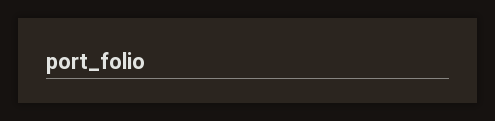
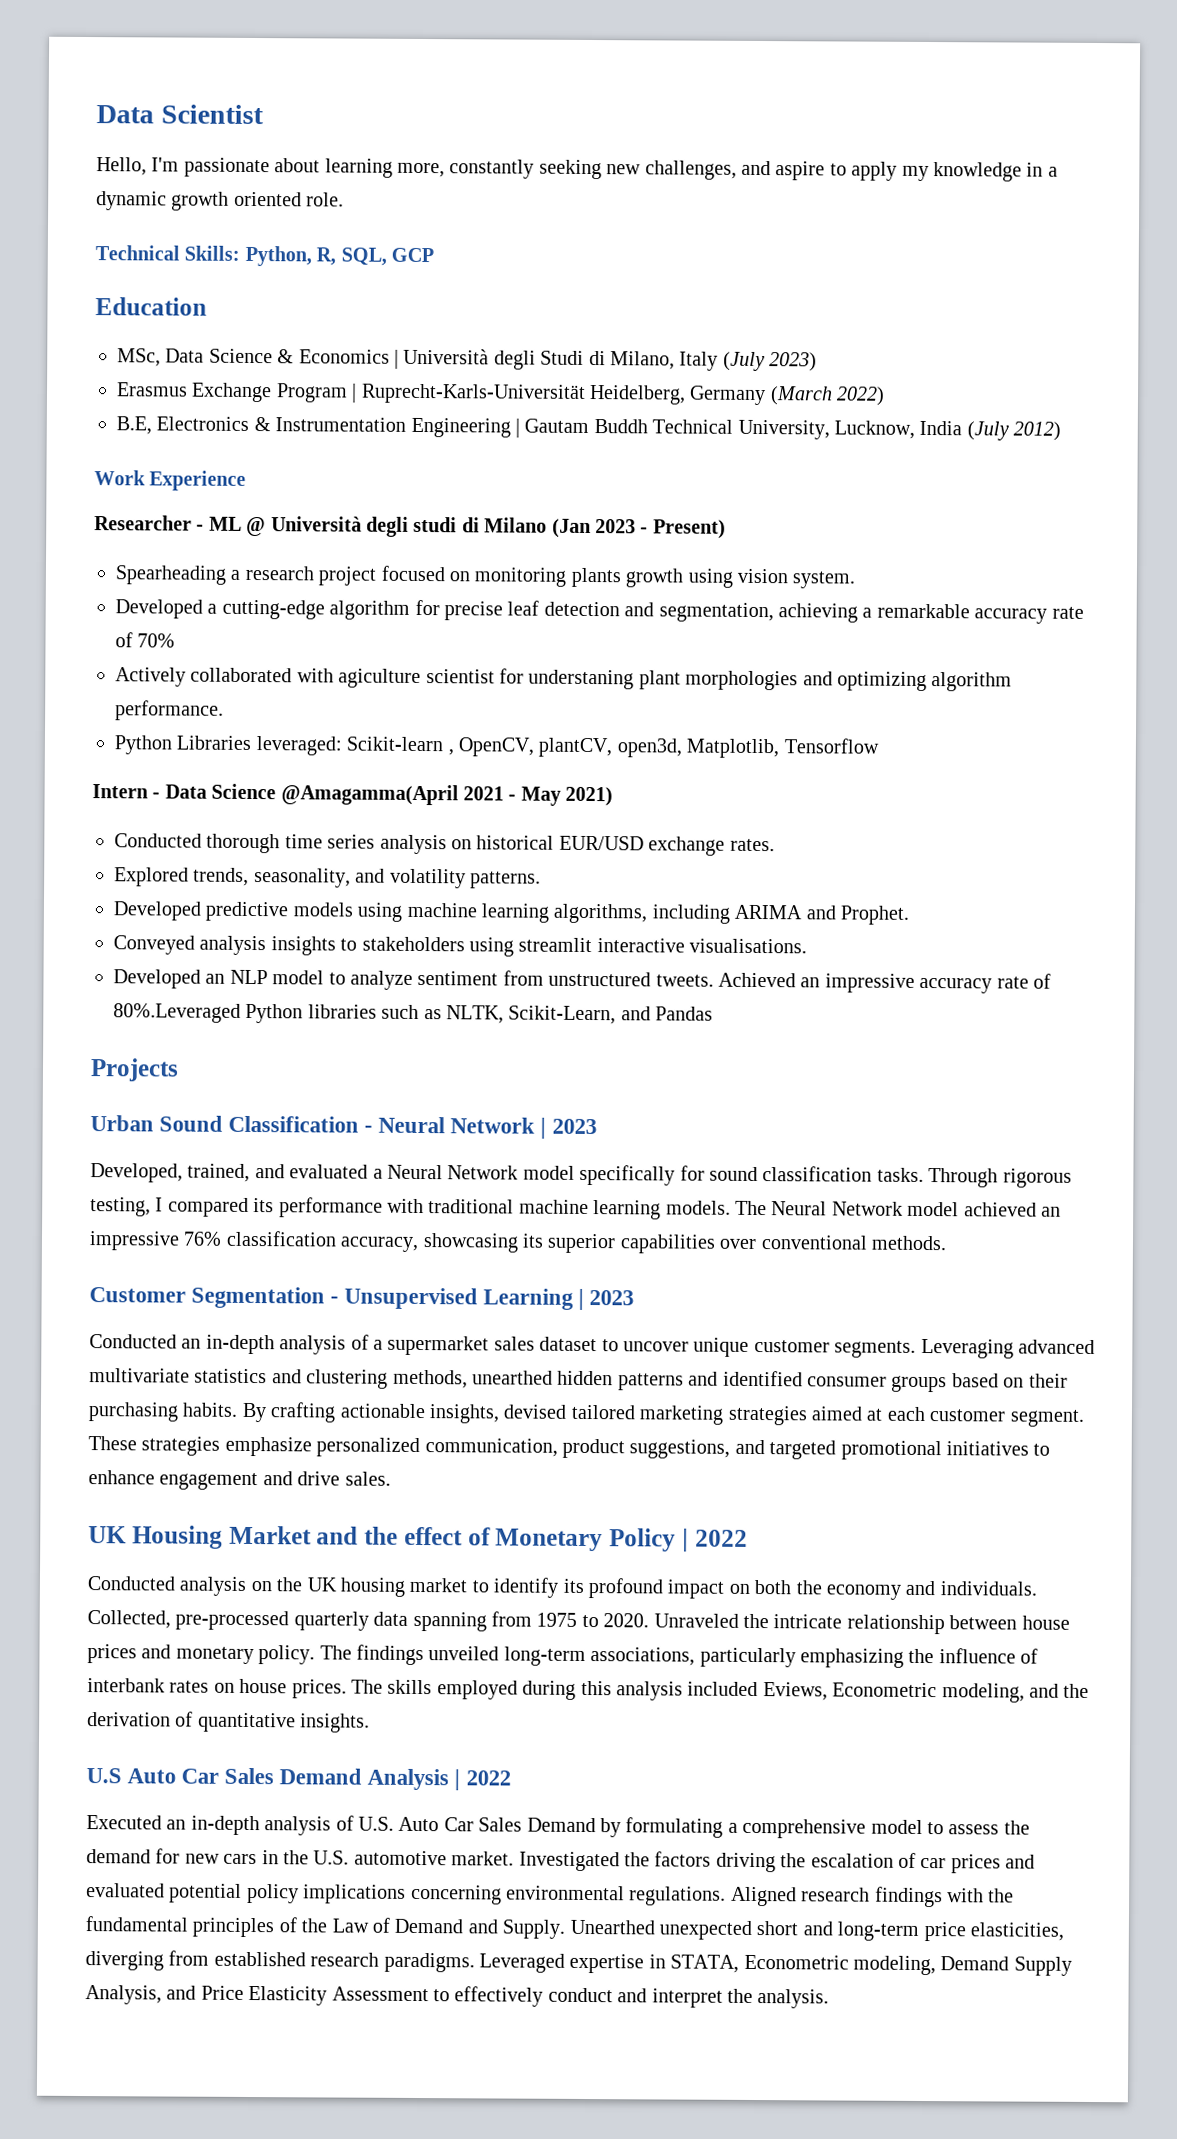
- port_folio
+ Data Scientist
+ Hello, I'm passionate about learning more, constantly seeking new challenges, and aspire to apply my knowledge in a dynamic growth oriented role.
+ Technical Skills: Python, R, SQL, GCP
+ Education
+ MSc, Data Science & Economics | Università degli Studi di Milano, Italy (July 2023)
+ Erasmus Exchange Program | Ruprecht-Karls-Universität Heidelberg, Germany (March 2022)
+ B.E, Electronics & Instrumentation Engineering | Gautam Buddh Technical University, Lucknow, India (July 2012)
+ Work Experience
+ Researcher - ML @ Università degli studi di Milano (Jan 2023 - Present)
+ Spearheading a research project focused on monitoring plants growth using vision system.
+ Developed a cutting-edge algorithm for precise leaf detection and segmentation, achieving a remarkable accuracy rate of 70%
+ Actively collaborated with agiculture scientist for understaning plant morphologies and optimizing algorithm performance.
+ Python Libraries leveraged: Scikit-learn , OpenCV, plantCV, open3d, Matplotlib, Tensorflow
+ Intern - Data Science @Amagamma(April 2021 - May 2021)
+ Conducted thorough time series analysis on historical EUR/USD exchange rates.
+ Explored trends, seasonality, and volatility patterns.
+ Developed predictive models using machine learning algorithms, including ARIMA and Prophet.
+ Conveyed analysis insights to stakeholders using streamlit interactive visualisations.
+ Developed an NLP model to analyze sentiment from unstructured tweets. Achieved an impressive accuracy rate of 80%.Leveraged Python libraries such as NLTK, Scikit-Learn, and Pandas
+ Projects
+ Urban Sound Classification - Neural Network | 2023
+ Developed, trained, and evaluated a Neural Network model specifically for sound classification tasks. Through rigorous testing, I compared its performance with traditional machine learning models. The Neural Network model achieved an impressive 76% classification accuracy, showcasing its superior capabilities over conventional methods.
+ Customer Segmentation - Unsupervised Learning | 2023
+ Conducted an in-depth analysis of a supermarket sales dataset to uncover unique customer segments. Leveraging advanced multivariate statistics and clustering methods, unearthed hidden patterns and identified consumer groups based on their purchasing habits. By crafting actionable insights, devised tailored marketing strategies aimed at each customer segment. These strategies emphasize personalized communication, product suggestions, and targeted promotional initiatives to enhance engagement and drive sales.
+ UK Housing Market and the effect of Monetary Policy | 2022
+ Conducted analysis on the UK housing market to identify its profound impact on both the economy and individuals. Collected, pre-processed quarterly data spanning from 1975 to 2020. Unraveled the intricate relationship between house prices and monetary policy. The findings unveiled long-term associations, particularly emphasizing the influence of interbank rates on house prices. The skills employed during this analysis included Eviews, Econometric modeling, and the derivation of quantitative insights.
+ U.S Auto Car Sales Demand Analysis | 2022
+ Executed an in-depth analysis of U.S. Auto Car Sales Demand by formulating a comprehensive model to assess the demand for new cars in the U.S. automotive market. Investigated the factors driving the escalation of car prices and evaluated potential policy implications concerning environmental regulations. Aligned research findings with the fundamental principles of the Law of Demand and Supply. Unearthed unexpected short and long-term price elasticities, diverging from established research paradigms. Leveraged expertise in STATA, Econometric modeling, Demand Supply Analysis, and Price Elasticity Assessment to effectively conduct and interpret the analysis.

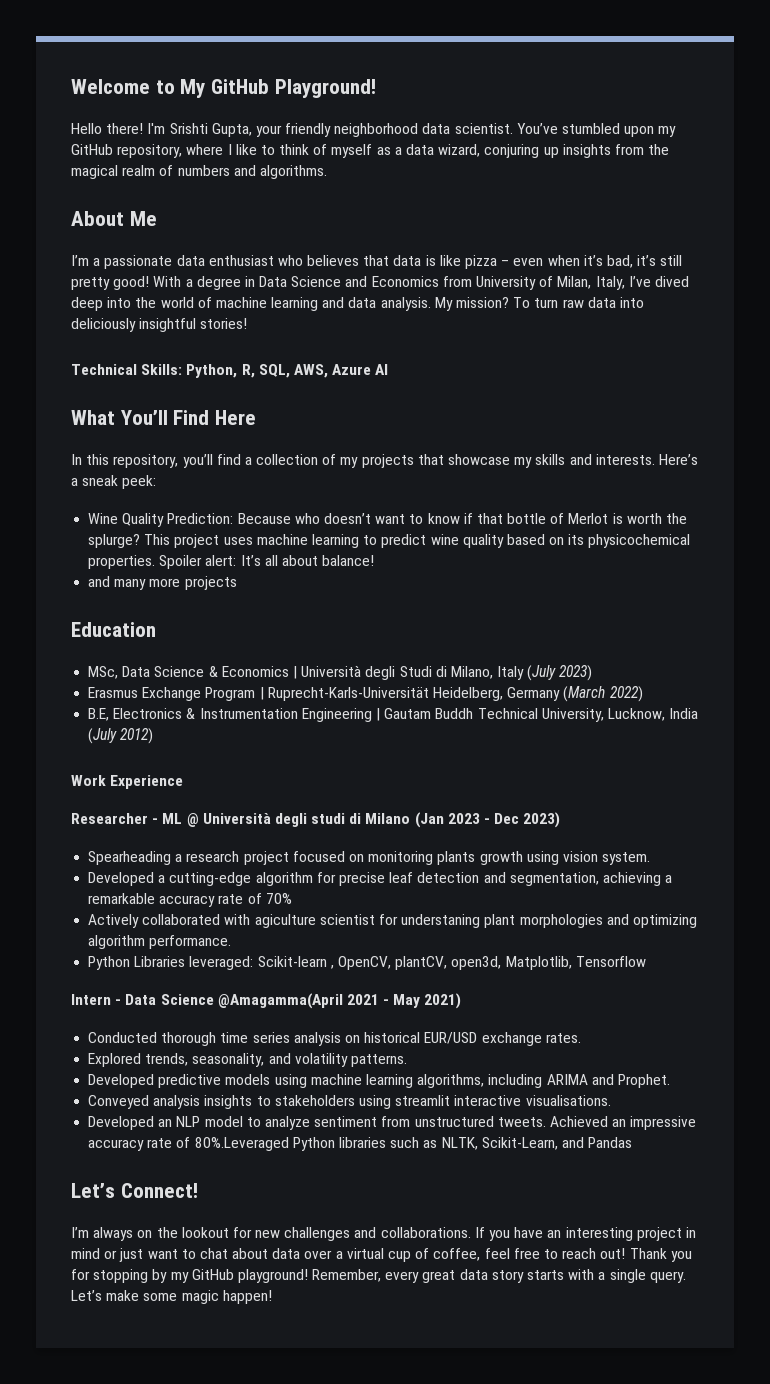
- Data Scientist
- Hello, I'm passionate about learning more, constantly seeking new challenges, and aspire to apply my knowledge in a dynamic growth oriented role.
+ Welcome to My GitHub Playground!
+ Hello there! I'm Srishti Gupta, your friendly neighborhood data scientist. You’ve stumbled upon my GitHub repository, where I like to think of myself as a data wizard, conjuring up insights from the magical realm of numbers and algorithms.
+ About Me
+ I’m a passionate data enthusiast who believes that data is like pizza – even when it’s bad, it’s still pretty good! With a degree in Data Science and Economics from University of Milan, Italy, I’ve dived deep into the world of machine learning and data analysis. My mission? To turn raw data into deliciously insightful stories!
- Technical Skills: Python, R, SQL, GCP
+ Technical Skills: Python, R, SQL, AWS, Azure AI
+ What You’ll Find Here
+ In this repository, you’ll find a collection of my projects that showcase my skills and interests. Here’s a sneak peek:
+ Wine Quality Prediction: Because who doesn’t want to know if that bottle of Merlot is worth the splurge? This project uses machine learning to predict wine quality based on its physicochemical properties. Spoiler alert: It’s all about balance!
+ and many more projects
- Researcher - ML @ Università degli studi di Milano (Jan 2023 - Present)
+ Researcher - ML @ Università degli studi di Milano (Jan 2023 - Dec 2023)
- Projects
- Urban Sound Classification - Neural Network | 2023
- Developed, trained, and evaluated a Neural Network model specifically for sound classification tasks. Through rigorous testing, I compared its performance with traditional machine learning models. The Neural Network model achieved an impressive 76% classification accuracy, showcasing its superior capabilities over conventional methods.
- Customer Segmentation - Unsupervised Learning | 2023
- Conducted an in-depth analysis of a supermarket sales dataset to uncover unique customer segments. Leveraging advanced multivariate statistics and clustering methods, unearthed hidden patterns and identified consumer groups based on their purchasing habits. By crafting actionable insights, devised tailored marketing strategies aimed at each customer segment. These strategies emphasize personalized communication, product suggestions, and targeted promotional initiatives to enhance engagement and drive sales.
- UK Housing Market and the effect of Monetary Policy | 2022
- Conducted analysis on the UK housing market to identify its profound impact on both the economy and individuals. Collected, pre-processed quarterly data spanning from 1975 to 2020. Unraveled the intricate relationship between house prices and monetary policy. The findings unveiled long-term associations, particularly emphasizing the influence of interbank rates on house prices. The skills employed during this analysis included Eviews, Econometric modeling, and the derivation of quantitative insights.
- U.S Auto Car Sales Demand Analysis | 2022
- Executed an in-depth analysis of U.S. Auto Car Sales Demand by formulating a comprehensive model to assess the demand for new cars in the U.S. automotive market. Investigated the factors driving the escalation of car prices and evaluated potential policy implications concerning environmental regulations. Aligned research findings with the fundamental principles of the Law of Demand and Supply. Unearthed unexpected short and long-term price elasticities, diverging from established research paradigms. Leveraged expertise in STATA, Econometric modeling, Demand Supply Analysis, and Price Elasticity Assessment to effectively conduct and interpret the analysis.
+ Let’s Connect!
+ I’m always on the lookout for new challenges and collaborations. If you have an interesting project in mind or just want to chat about data over a virtual cup of coffee, feel free to reach out! Thank you for stopping by my GitHub playground! Remember, every great data story starts with a single query. Let’s make some magic happen!

